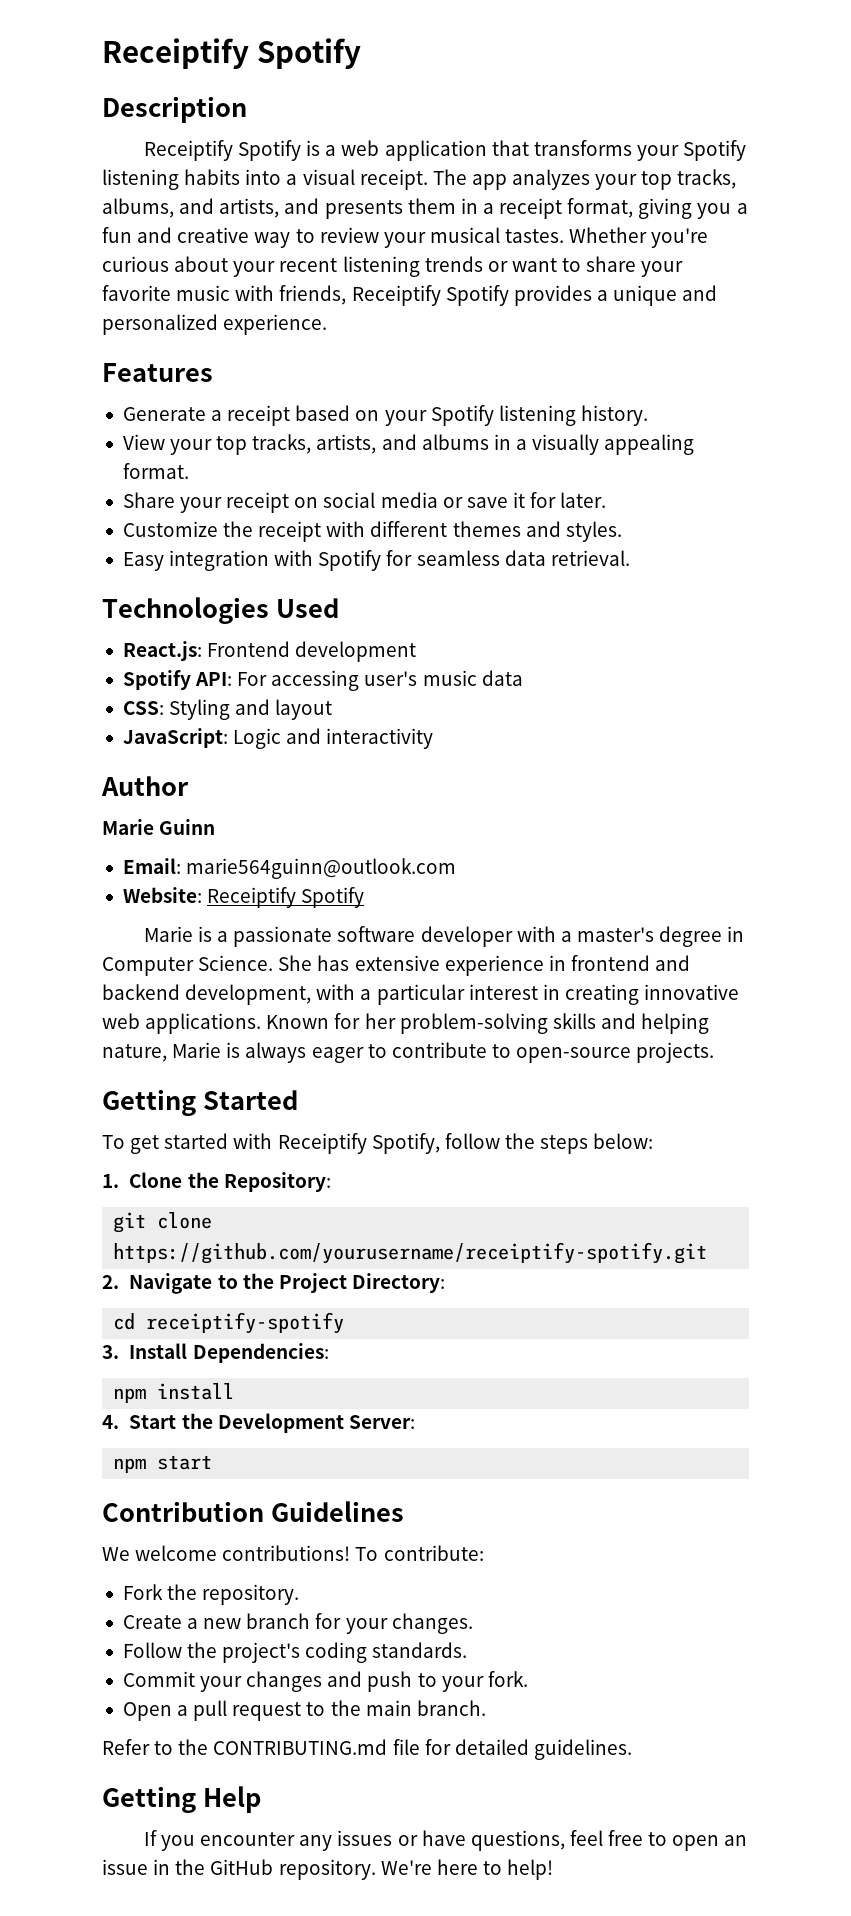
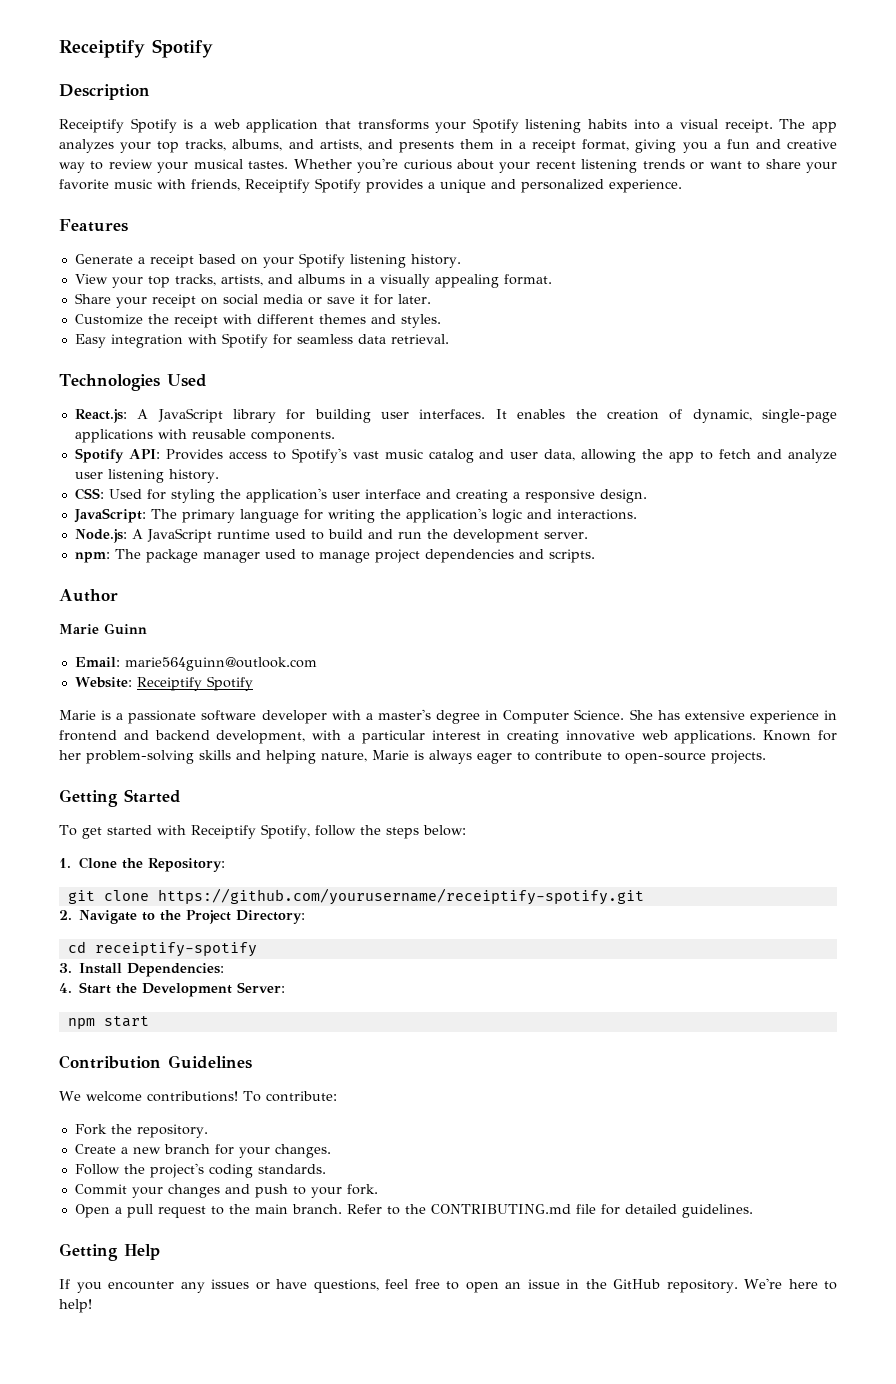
- React.js: Frontend development
- Spotify API: For accessing user's music data
- CSS: Styling and layout
- JavaScript: Logic and interactivity
+ React.js: A JavaScript library for building user interfaces. It enables the creation of dynamic, single-page applications with reusable components.
+ Spotify API: Provides access to Spotify's vast music catalog and user data, allowing the app to fetch and analyze user listening history.
+ CSS: Used for styling the application's user interface and creating a responsive design.
+ JavaScript: The primary language for writing the application's logic and interactions.
+ Node.js: A JavaScript runtime used to build and run the development server.
+ npm: The package manager used to manage project dependencies and scripts.
- npm install
- Open a pull request to the main branch.
- Refer to the CONTRIBUTING.md file for detailed guidelines.
+ Open a pull request to the main branch. Refer to the CONTRIBUTING.md file for detailed guidelines.

